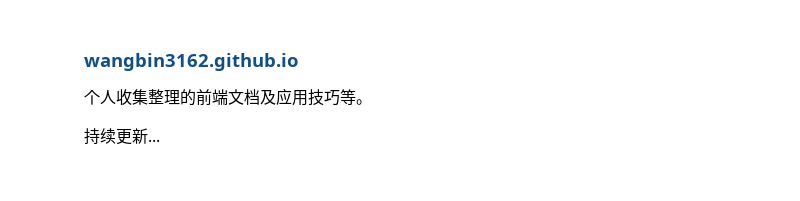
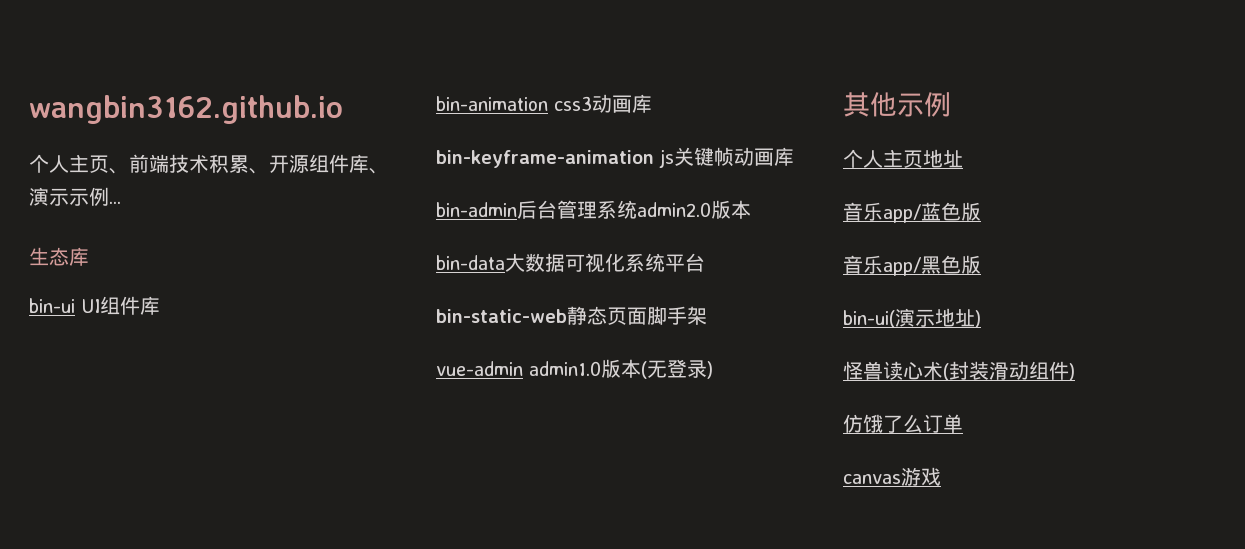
- 个人收集整理的前端文档及应用技巧等。
- 持续更新...
+ 个人主页、前端技术积累、开源组件库、演示示例...
+ 生态库
+ bin-ui UI组件库
+ bin-animation css3动画库
+ bin-keyframe-animation js关键帧动画库
+ bin-admin后台管理系统admin2.0版本
+ bin-data大数据可视化系统平台
+ bin-static-web静态页面脚手架
+ vue-admin admin1.0版本(无登录)
+ 其他示例
+ 个人主页地址
+ 音乐app/蓝色版
+ 音乐app/黑色版
+ bin-ui(演示地址)
+ 怪兽读心术(封装滑动组件)
+ 仿饿了么订单
+ canvas游戏

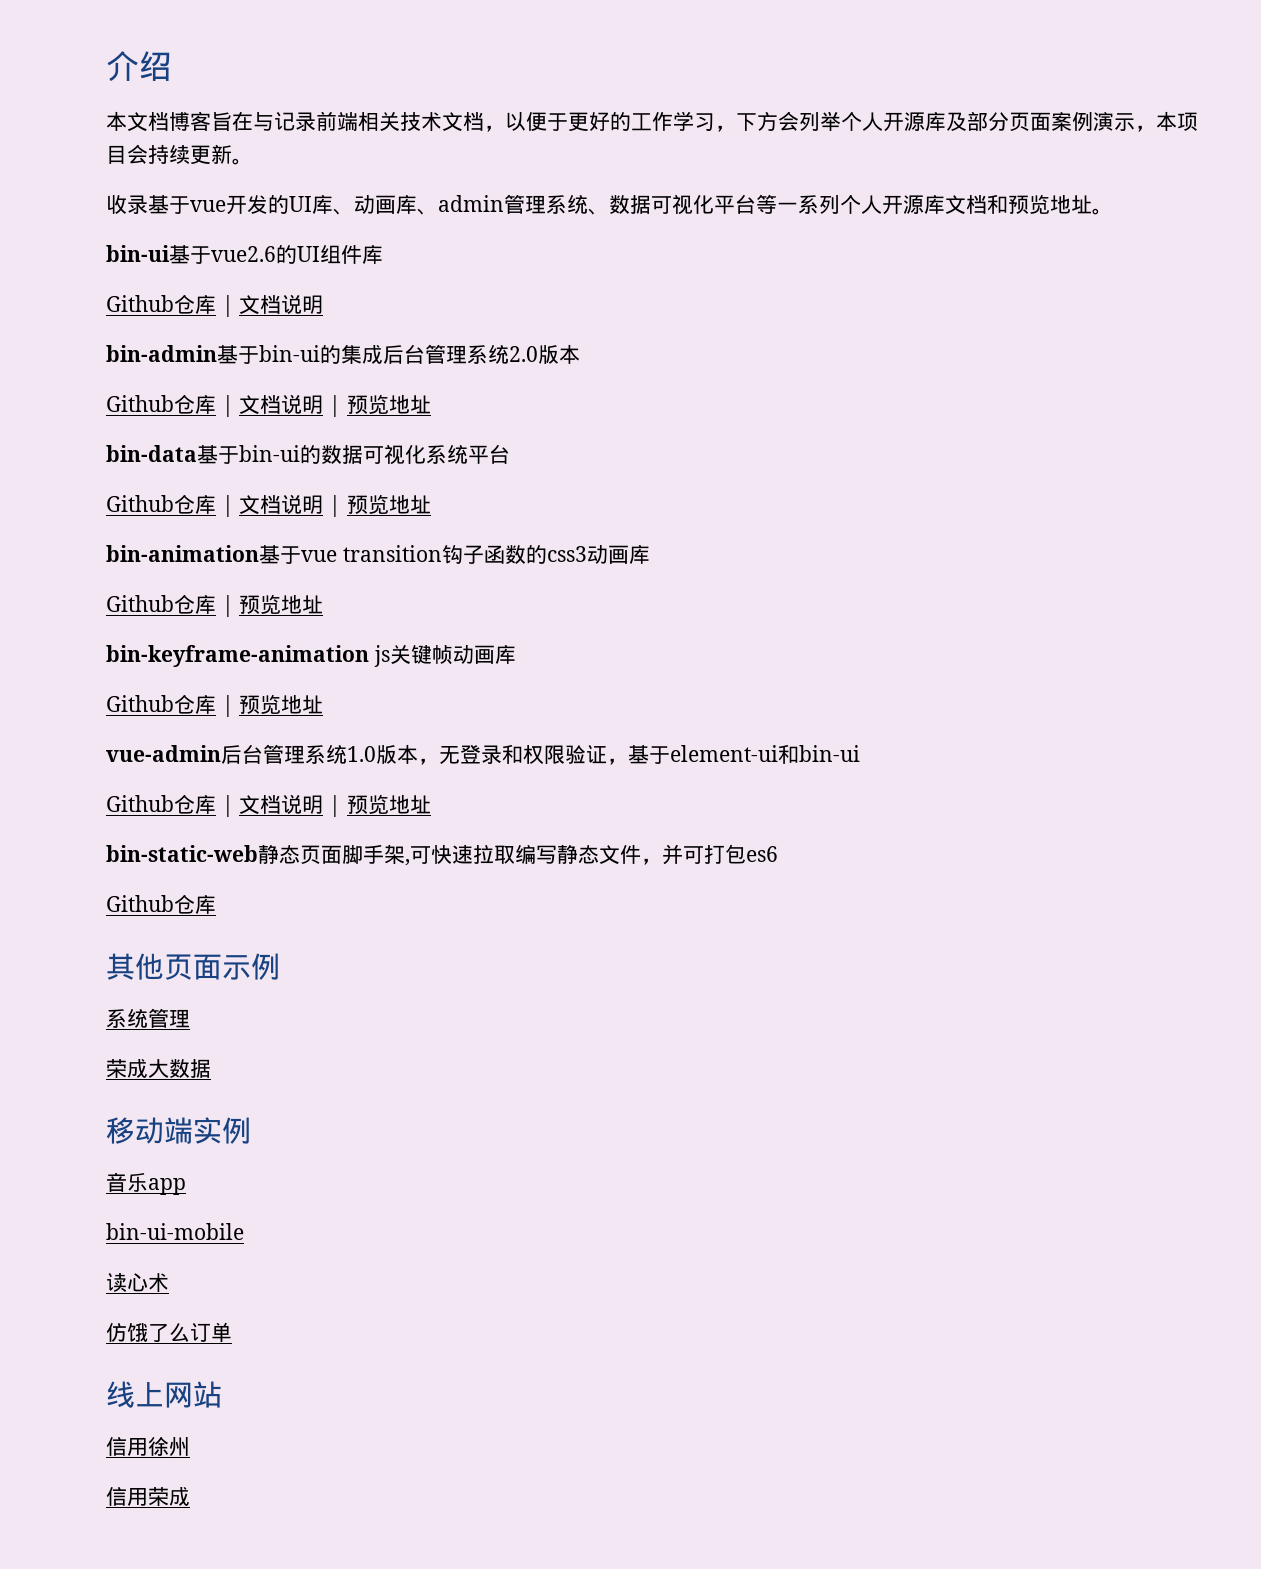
- wangbin3162.github.io
- 个人主页、前端技术积累、开源组件库、演示示例...
- 生态库
- bin-ui UI组件库
- bin-animation css3动画库
+ 介绍
+ 本文档博客旨在与记录前端相关技术文档，以便于更好的工作学习，下方会列举个人开源库及部分页面案例演示，本项目会持续更新。
+ 收录基于vue开发的UI库、动画库、admin管理系统、数据可视化平台等一系列个人开源库文档和预览地址。
+ bin-ui基于vue2.6的UI组件库
+ Github仓库 | 文档说明
+ bin-admin基于bin-ui的集成后台管理系统2.0版本
+ Github仓库 | 文档说明 | 预览地址
+ bin-data基于bin-ui的数据可视化系统平台
+ Github仓库 | 文档说明 | 预览地址
+ bin-animation基于vue transition钩子函数的css3动画库
+ Github仓库 | 预览地址
  bin-keyframe-animation js关键帧动画库
- bin-admin后台管理系统admin2.0版本
- bin-data大数据可视化系统平台
+ Github仓库 | 预览地址
+ vue-admin后台管理系统1.0版本，无登录和权限验证，基于element-ui和bin-ui
+ Github仓库 | 文档说明 | 预览地址
- bin-static-web静态页面脚手架
- vue-admin admin1.0版本(无登录)
+ bin-static-web静态页面脚手架,可快速拉取编写静态文件，并可打包es6
+ Github仓库
- 其他示例
+ 其他页面示例
- 个人主页地址
- 音乐app/蓝色版
- 音乐app/黑色版
- bin-ui(演示地址)
- 怪兽读心术(封装滑动组件)
+ 系统管理
+ 荣成大数据
+ 移动端实例
+ 音乐app
+ bin-ui-mobile
+ 读心术
  仿饿了么订单
- canvas游戏
+ 线上网站
+ 信用徐州
+ 信用荣成

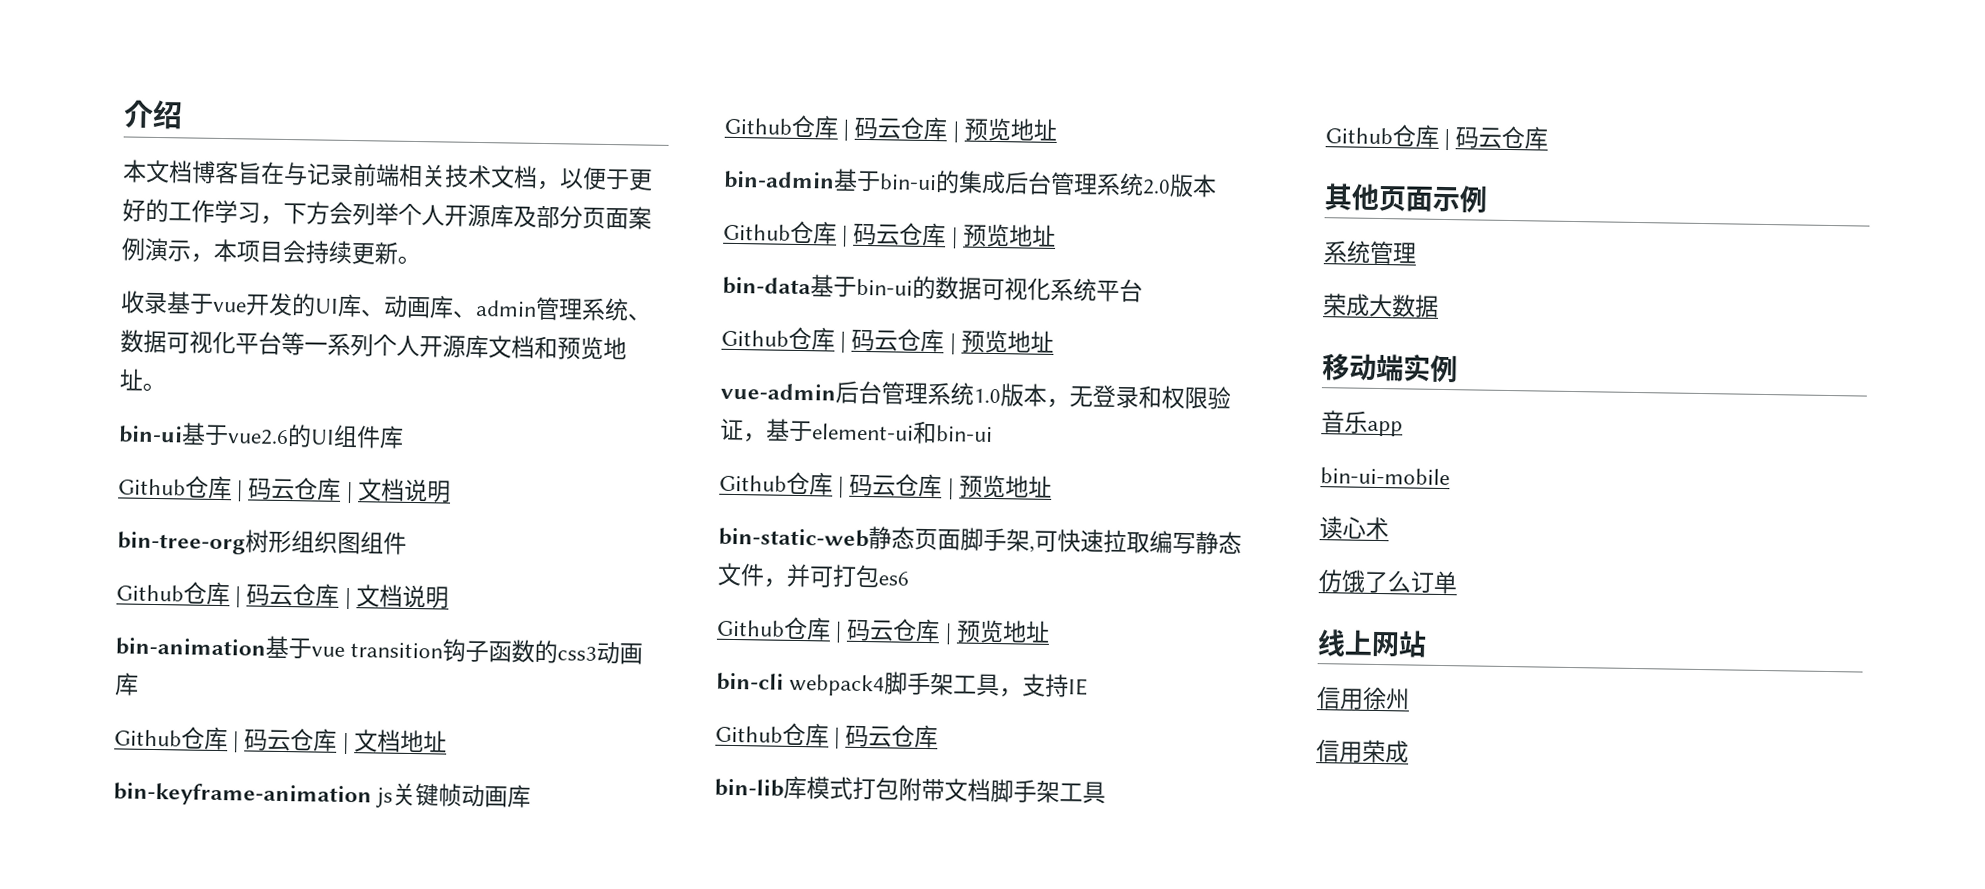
  bin-ui基于vue2.6的UI组件库
- Github仓库 | 文档说明
+ Github仓库 | 码云仓库 | 文档说明
+ bin-tree-org树形组织图组件
+ Github仓库 | 码云仓库 | 文档说明
+ bin-animation基于vue transition钩子函数的css3动画库
+ Github仓库 | 码云仓库 | 文档地址
+ bin-keyframe-animation js关键帧动画库
+ Github仓库 | 码云仓库 | 预览地址
  bin-admin基于bin-ui的集成后台管理系统2.0版本
- Github仓库 | 文档说明 | 预览地址
+ Github仓库 | 码云仓库 | 预览地址
  bin-data基于bin-ui的数据可视化系统平台
- Github仓库 | 文档说明 | 预览地址
- bin-animation基于vue transition钩子函数的css3动画库
- Github仓库 | 预览地址
- bin-keyframe-animation js关键帧动画库
- Github仓库 | 预览地址
+ Github仓库 | 码云仓库 | 预览地址
  vue-admin后台管理系统1.0版本，无登录和权限验证，基于element-ui和bin-ui
- Github仓库 | 文档说明 | 预览地址
+ Github仓库 | 码云仓库 | 预览地址
  bin-static-web静态页面脚手架,可快速拉取编写静态文件，并可打包es6
- Github仓库
+ Github仓库 | 码云仓库 | 预览地址
+ bin-cli webpack4脚手架工具，支持IE
+ Github仓库 | 码云仓库
+ bin-lib库模式打包附带文档脚手架工具
+ Github仓库 | 码云仓库

